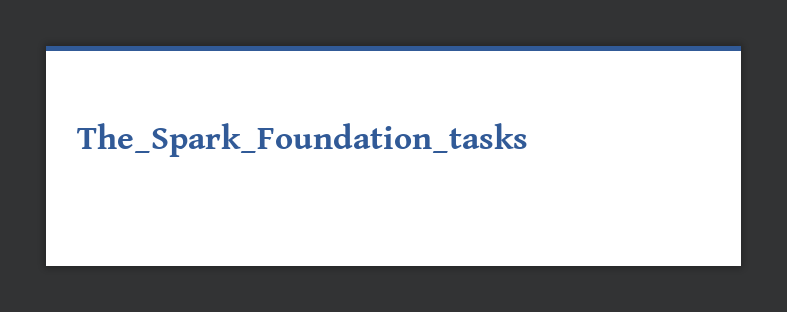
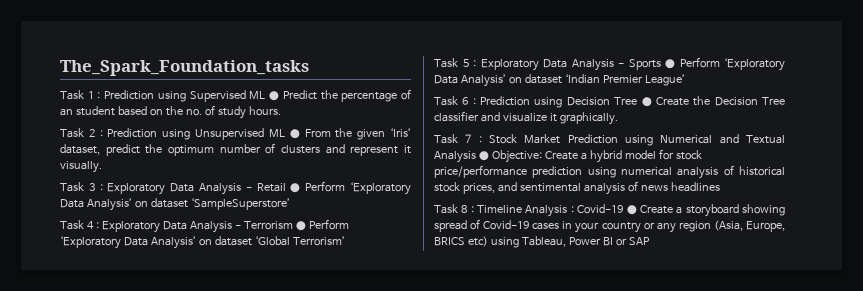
+ Task 1 : Prediction using Supervised ML ● Predict the percentage of an student based on the no. of study hours.
+ Task 2 : Prediction using Unsupervised ML ● From the given ‘Iris’ dataset, predict the optimum number of clusters and represent it visually.
+ Task 3 : Exploratory Data Analysis - Retail ● Perform ‘Exploratory Data Analysis’ on dataset ‘SampleSuperstore’
+ Task 4 : Exploratory Data Analysis - Terrorism ● Perform ‘Exploratory Data Analysis’ on dataset ‘Global Terrorism’
+ Task 5 : Exploratory Data Analysis - Sports ● Perform ‘Exploratory Data Analysis’ on dataset ‘Indian Premier League’
+ Task 6 : Prediction using Decision Tree ● Create the Decision Tree classifier and visualize it graphically.
+ Task 7 : Stock Market Prediction using Numerical and Textual Analysis ● Objective: Create a hybrid model for stock price/performance prediction using numerical analysis of historical stock prices, and sentimental analysis of news headlines
+ Task 8 : Timeline Analysis : Covid-19 ● Create a storyboard showing spread of Covid-19 cases in your country or any region (Asia, Europe, BRICS etc) using Tableau, Power BI or SAP

